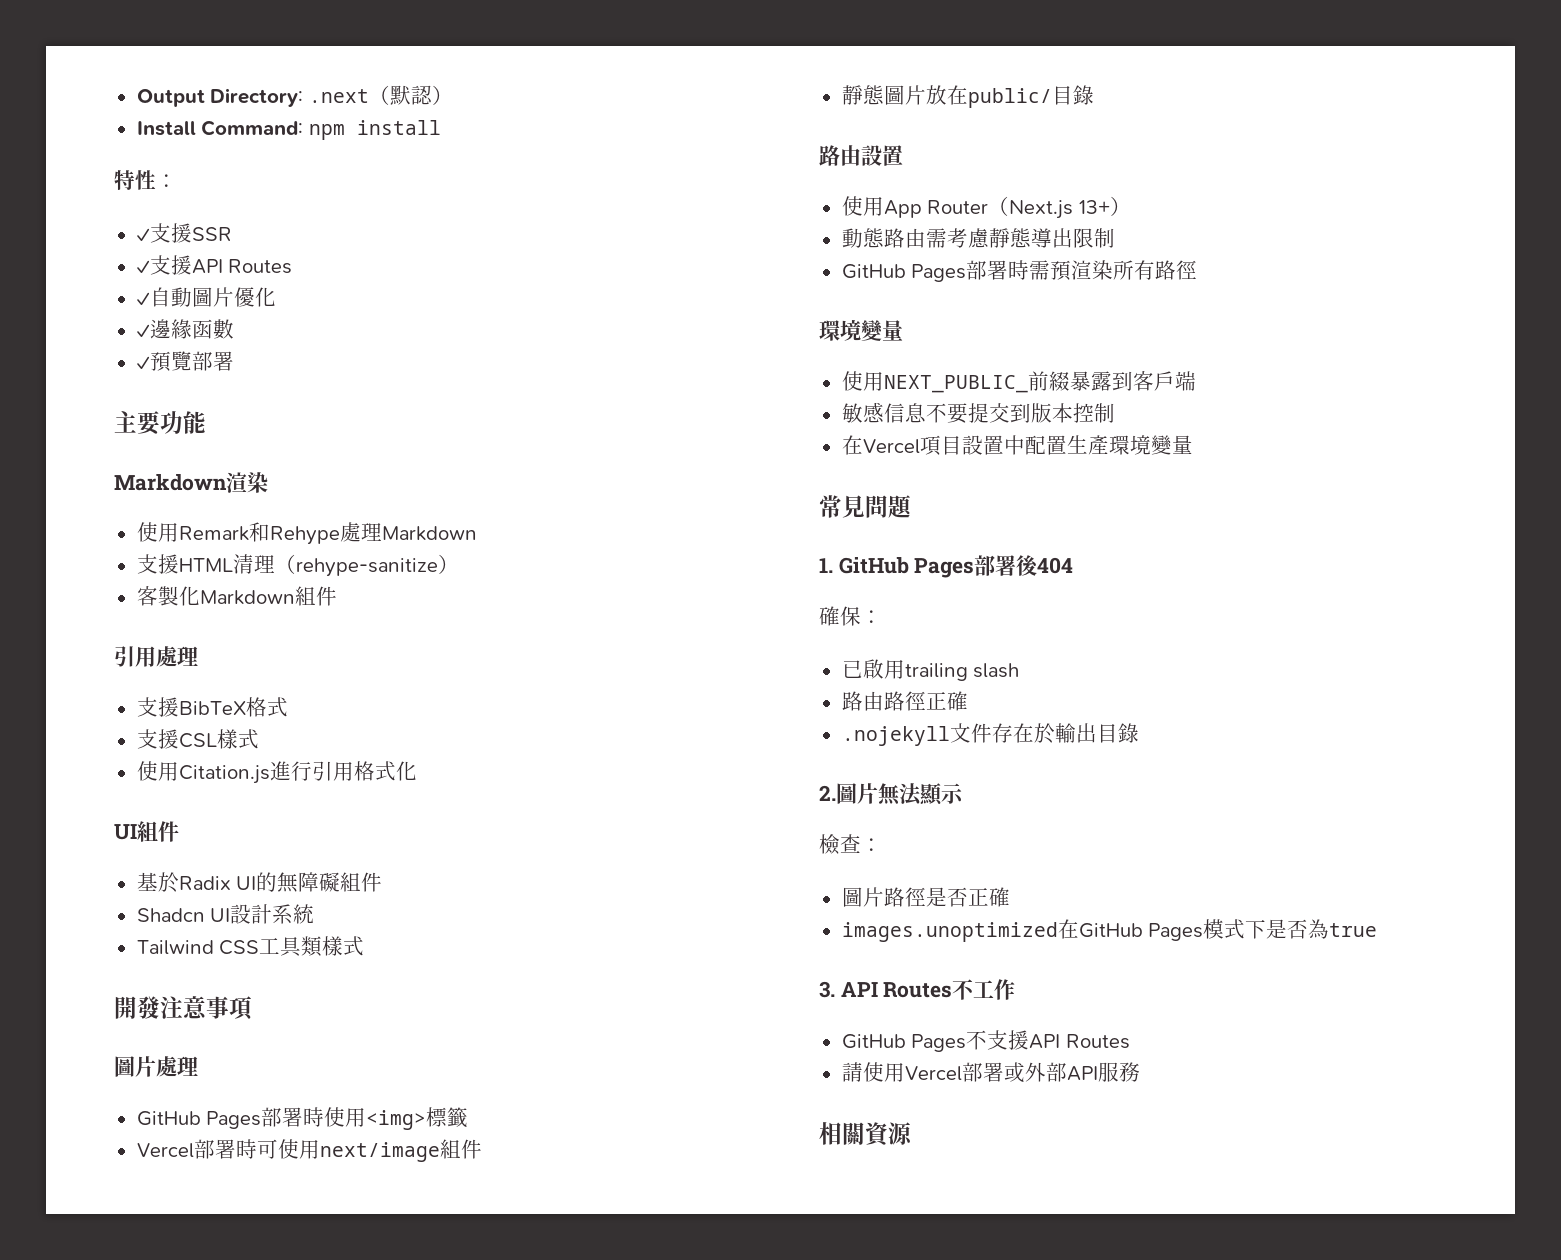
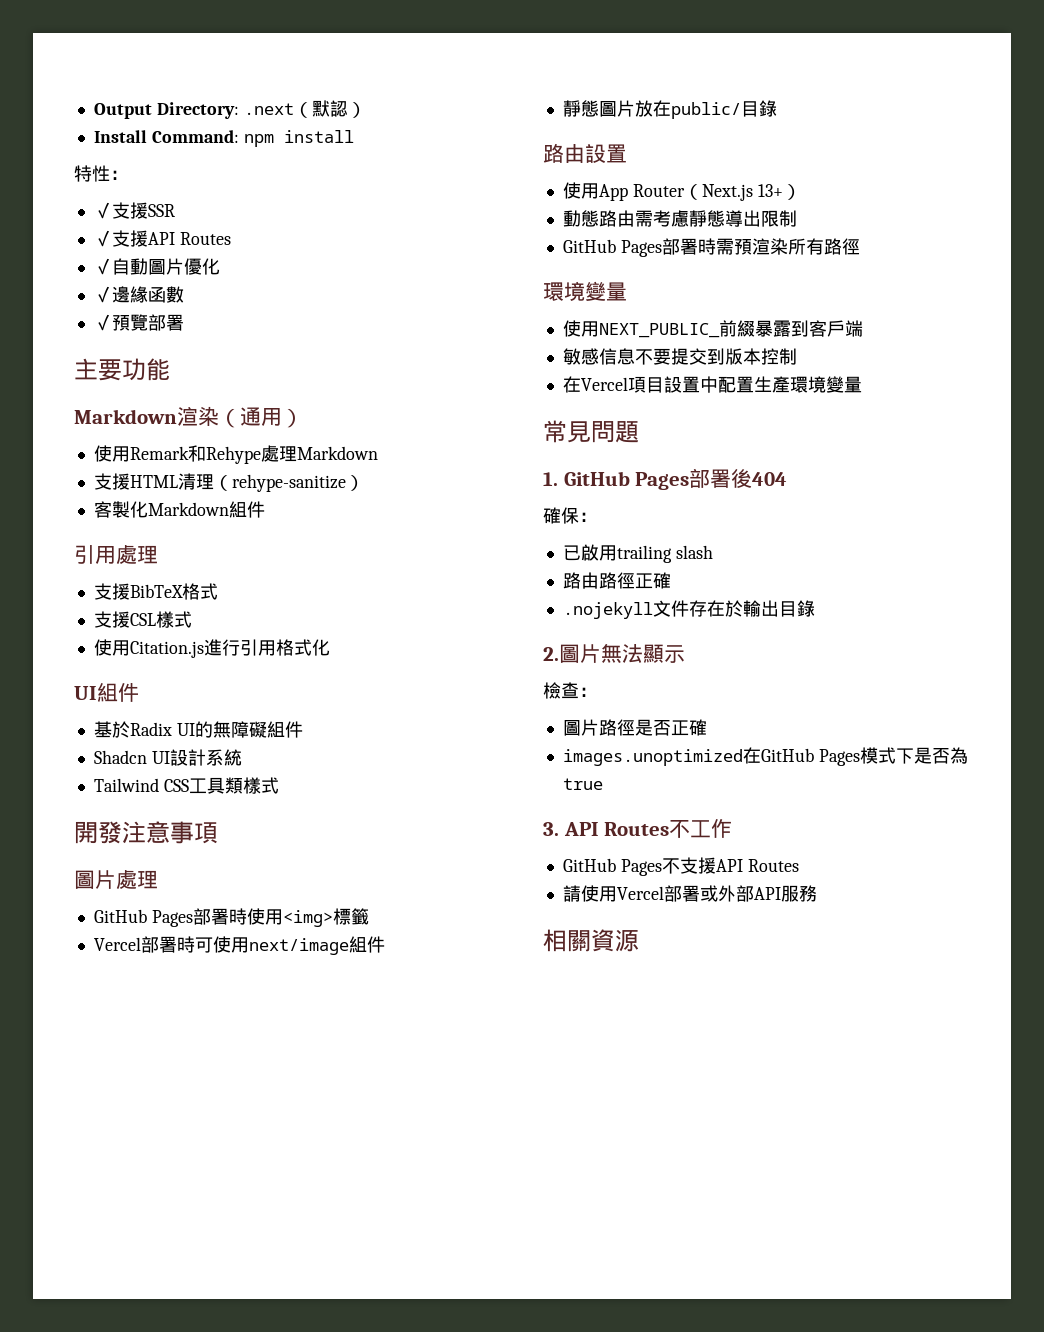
- Markdown渲染
+ Markdown渲染（通用）

